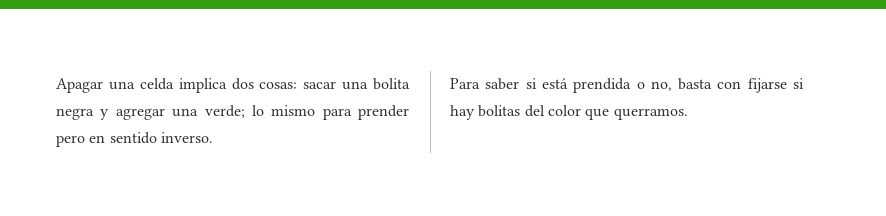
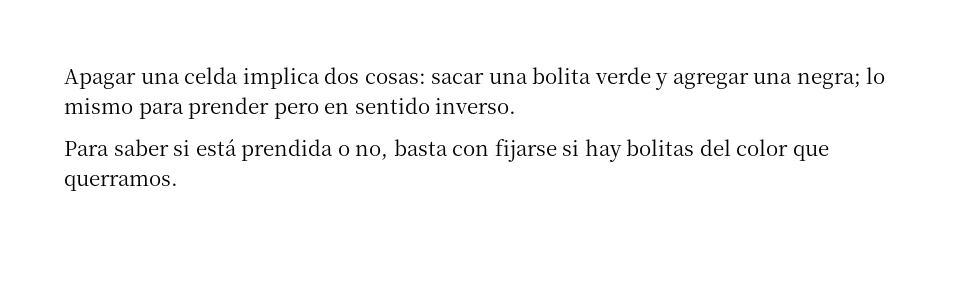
- Apagar una celda implica dos cosas: sacar una bolita negra y agregar una verde; lo mismo para prender pero en sentido inverso.
+ Apagar una celda implica dos cosas: sacar una bolita verde y agregar una negra; lo mismo para prender pero en sentido inverso.

